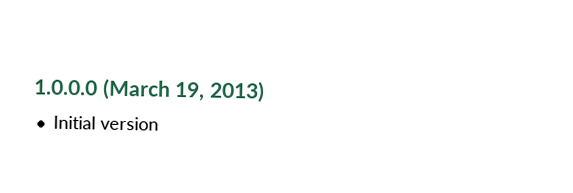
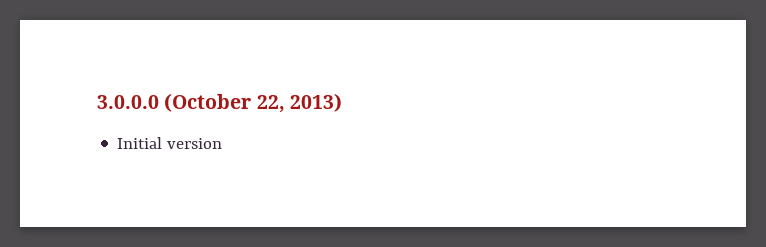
- 1.0.0.0 (March 19, 2013)
+ 3.0.0.0 (October 22, 2013)

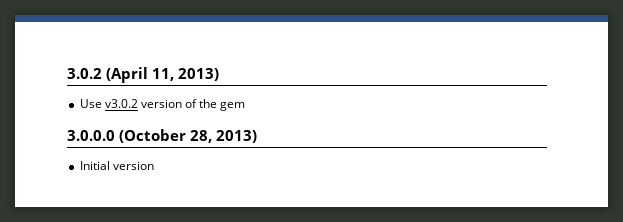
+ 3.0.2 (April 11, 2013)
+ Use v3.0.2 version of the gem
- 3.0.0.0 (October 22, 2013)
+ 3.0.0.0 (October 28, 2013)

